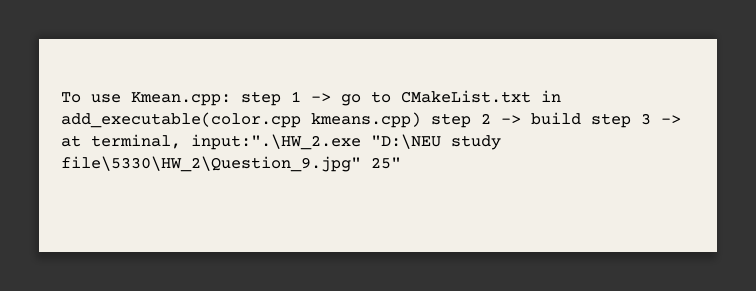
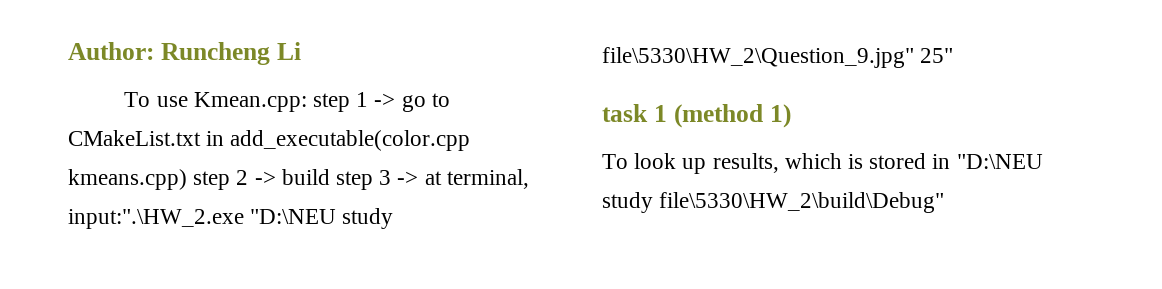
+ Author: Runcheng Li
+ task 1 (method 1)
+ To look up results, which is stored in "D:\NEU study file\5330\HW_2\build\Debug"

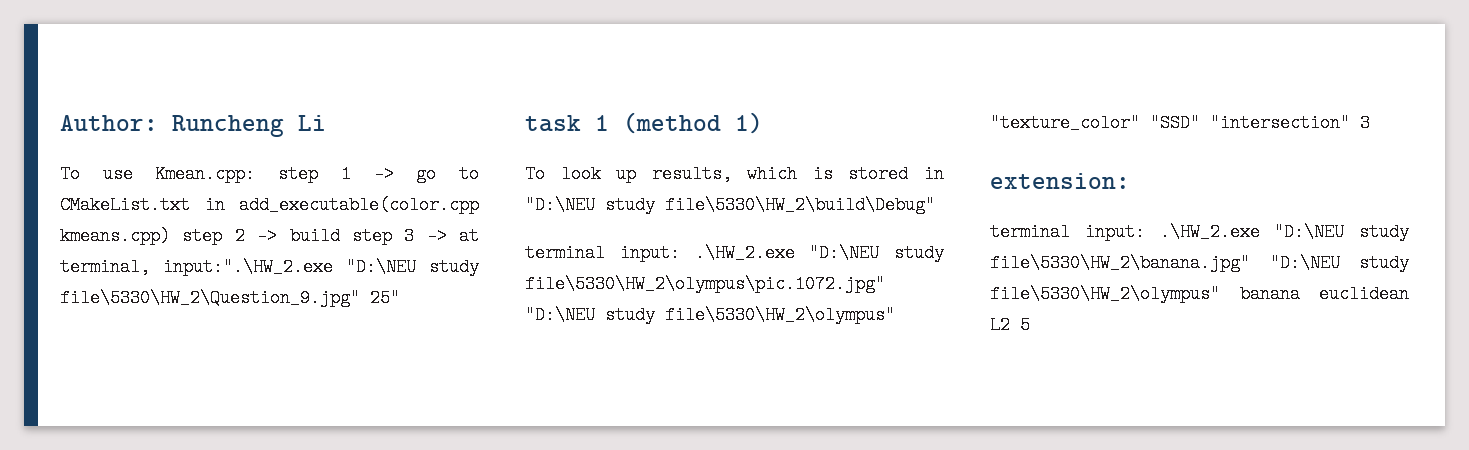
+ terminal input: .\HW_2.exe "D:\NEU study file\5330\HW_2\olympus\pic.1072.jpg" "D:\NEU study file\5330\HW_2\olympus" "texture_color" "SSD" "intersection" 3
+ extension:
+ terminal input: .\HW_2.exe "D:\NEU study file\5330\HW_2\banana.jpg" "D:\NEU study file\5330\HW_2\olympus" banana euclidean L2 5

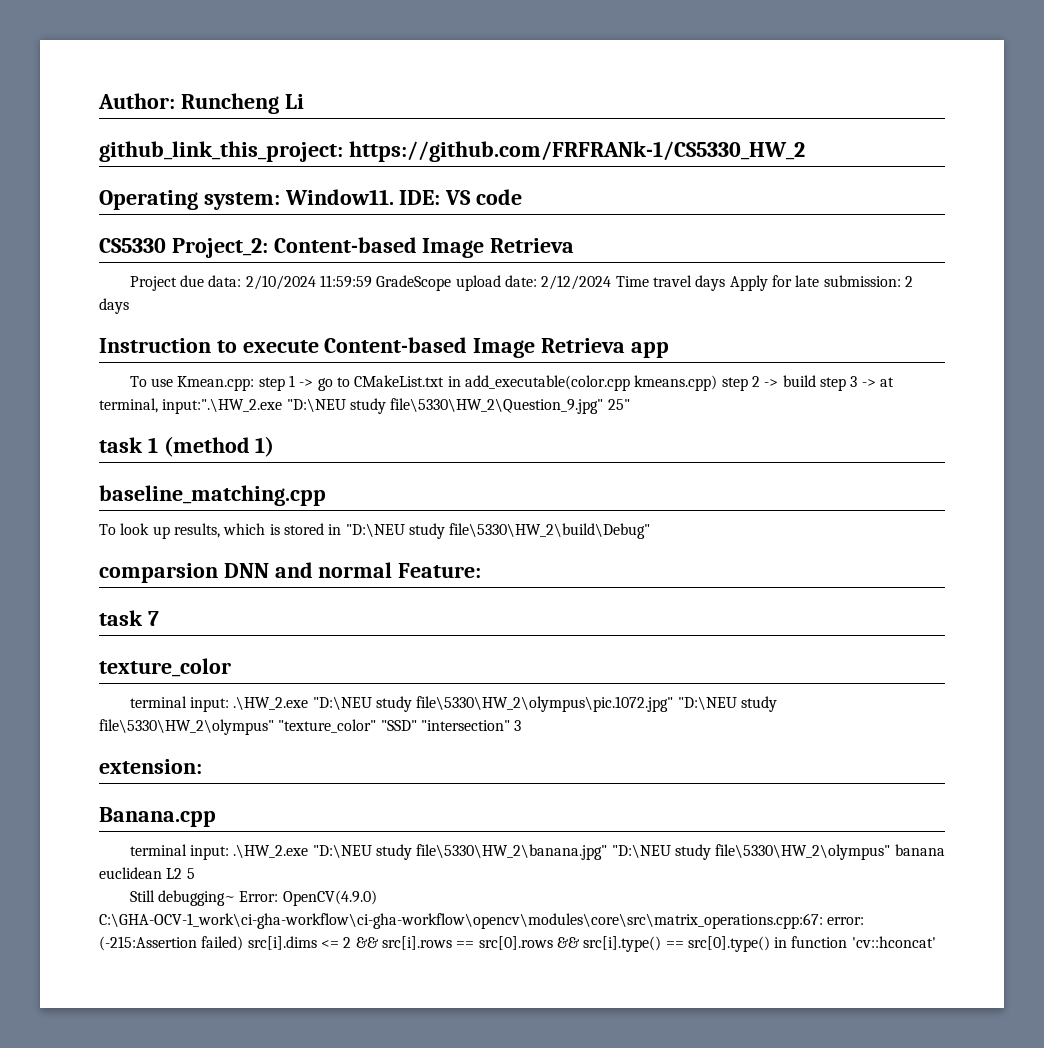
+ github_link_this_project: https://github.com/FRFRANk-1/CS5330_HW_2
+ Operating system: Window11. IDE: VS code
+ CS5330 Project_2: Content-based Image Retrieva
+ Project due data: 2/10/2024 11:59:59 GradeScope upload date: 2/12/2024 Time travel days Apply for late submission: 2 days
+ Instruction to execute Content-based Image Retrieva app
+ baseline_matching.cpp
+ comparsion DNN and normal Feature:
+ task 7
+ texture_color
+ Banana.cpp
+ Still debugging~ Error: OpenCV(4.9.0) C:\GHA-OCV-1_work\ci-gha-workflow\ci-gha-workflow\opencv\modules\core\src\matrix_operations.cpp:67: error: (-215:Assertion failed) src[i].dims <= 2 && src[i].rows == src[0].rows && src[i].type() == src[0].type() in function 'cv::hconcat'

